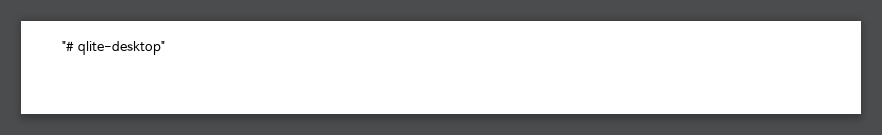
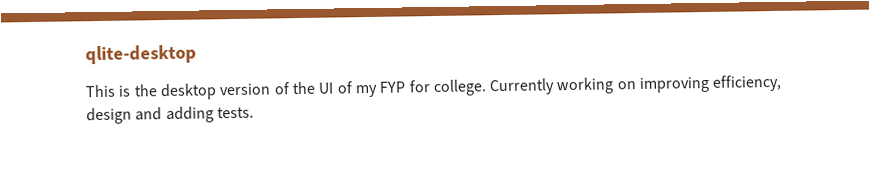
- "# qlite-desktop"
+ qlite-desktop
+ This is the desktop version of the UI of my FYP for college. Currently working on improving efficiency, design and adding tests.

